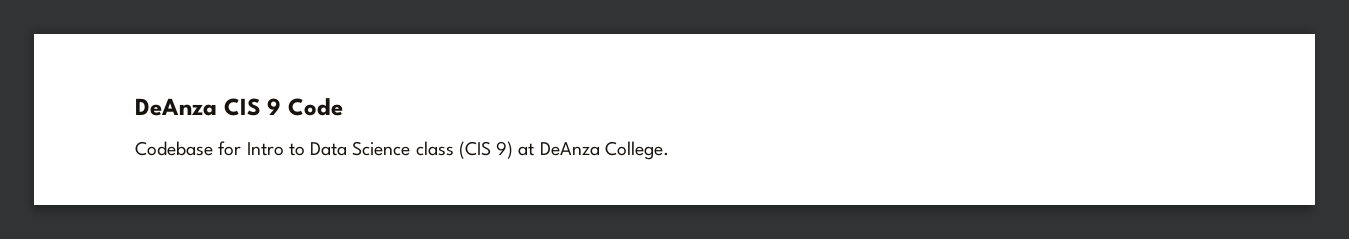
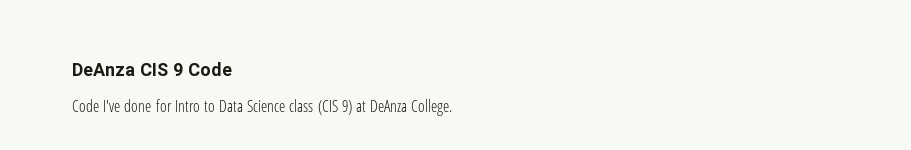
- Codebase for Intro to Data Science class (CIS 9) at DeAnza College.
+ Code I've done for Intro to Data Science class (CIS 9) at DeAnza College.

